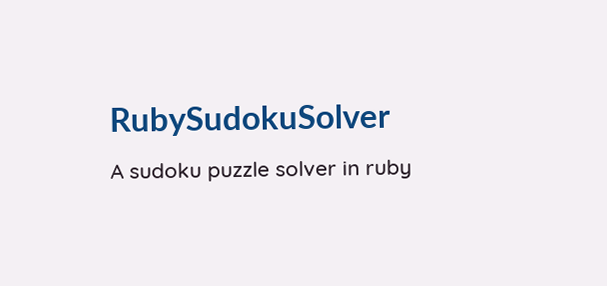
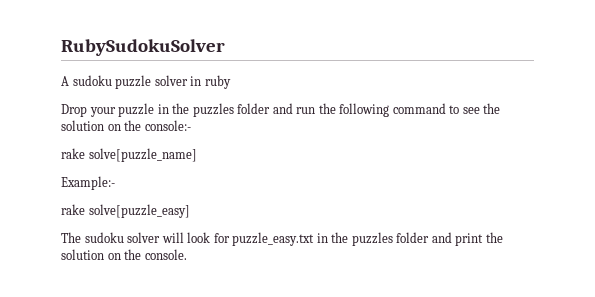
+ Drop your puzzle in the puzzles folder and run the following command to see the solution on the console:-
+ rake solve[puzzle_name]
+ Example:-
+ rake solve[puzzle_easy]
+ The sudoku solver will look for puzzle_easy.txt in the puzzles folder and print the solution on the console.

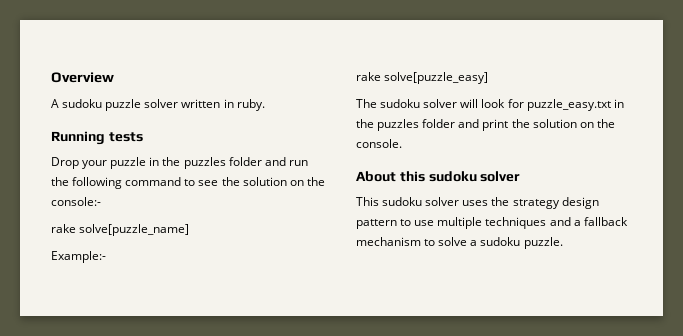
- RubySudokuSolver
+ Overview
- A sudoku puzzle solver in ruby
+ A sudoku puzzle solver written in ruby.
+ Running tests
+ About this sudoku solver
+ This sudoku solver uses the strategy design pattern to use multiple techniques and a fallback mechanism to solve a sudoku puzzle.

